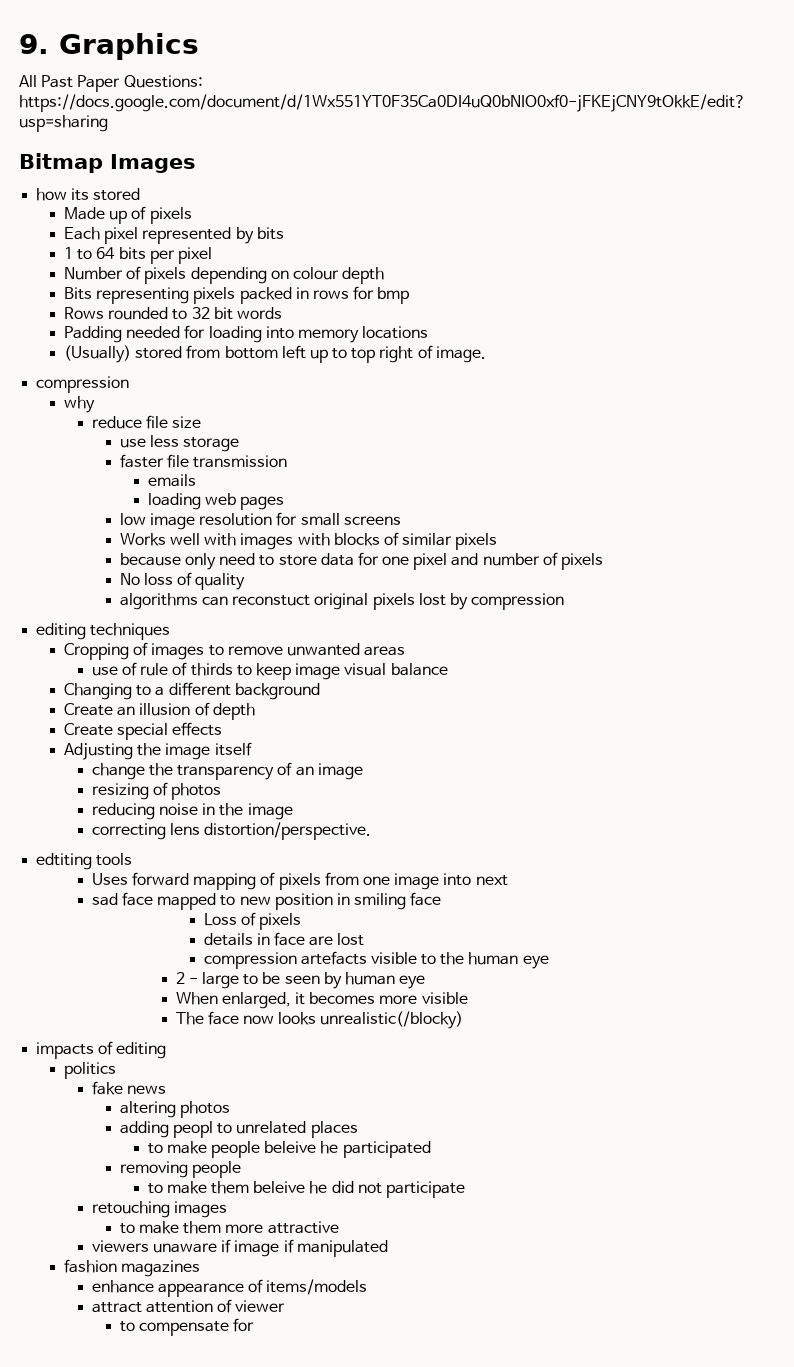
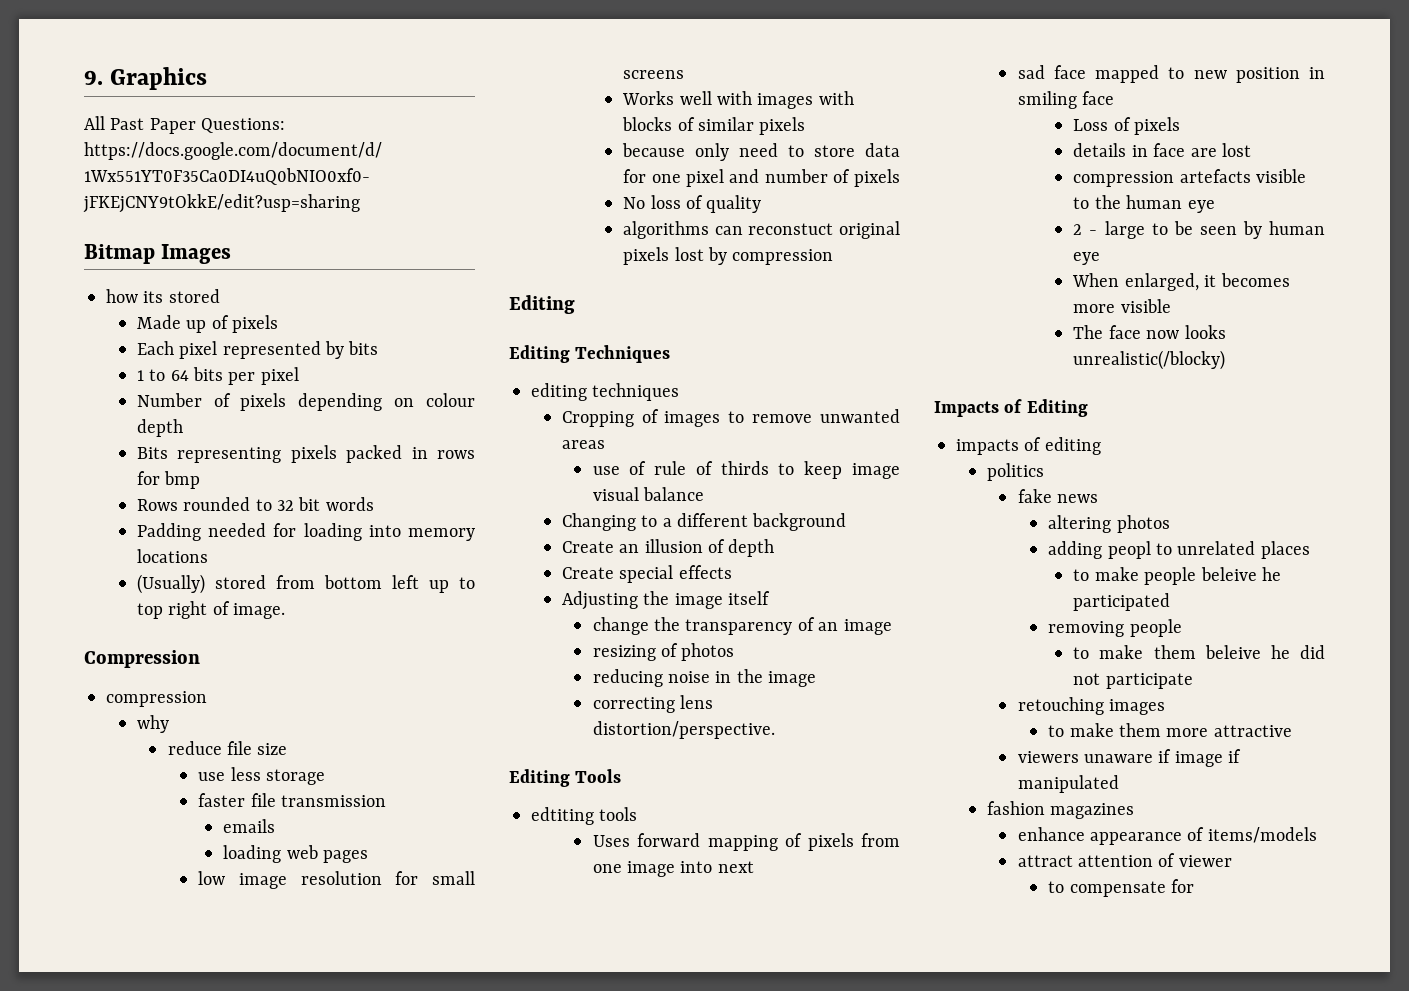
+ Compression
  algorithms can reconstuct original pixels lost by compression
+ Editing
+ Editing Techniques
+ Editing Tools
+ Impacts of Editing

